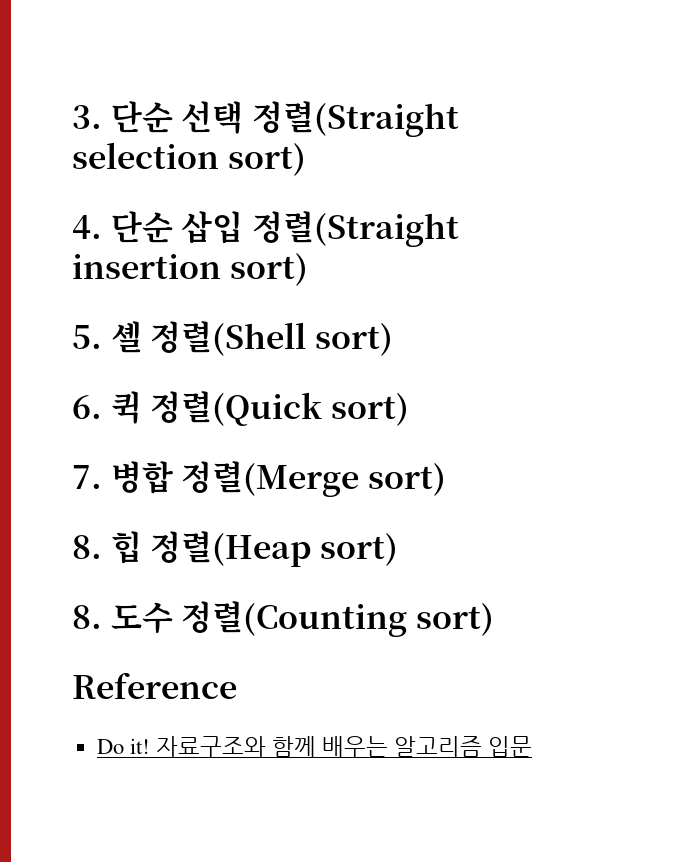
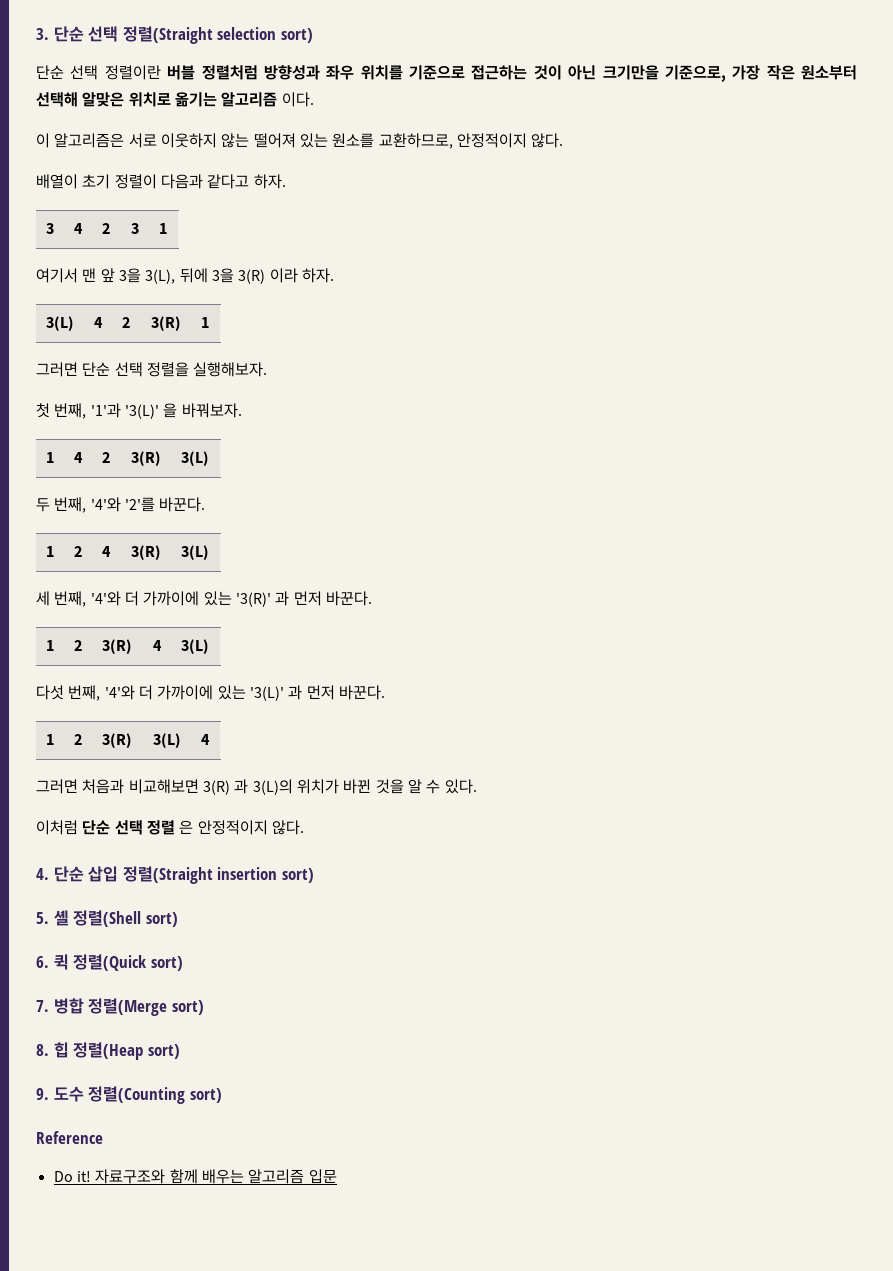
+ 단순 선택 정렬이란 버블 정렬처럼 방향성과 좌우 위치를 기준으로 접근하는 것이 아닌 크기만을 기준으로, 가장 작은 원소부터 선택해 알맞은 위치로 옮기는 알고리즘 이다.
+ 이 알고리즘은 서로 이웃하지 않는 떨어져 있는 원소를 교환하므로, 안정적이지 않다.
+ 배열이 초기 정렬이 다음과 같다고 하자.
+ 3 | 4 | 2 | 3 | 1
+ 여기서 맨 앞 3을 3(L), 뒤에 3을 3(R) 이라 하자.
+ 3(L) | 4 | 2 | 3(R) | 1
+ 그러면 단순 선택 정렬을 실행해보자.
+ 첫 번째, '1'과 '3(L)' 을 바꿔보자.
+ 1 | 4 | 2 | 3(R) | 3(L)
+ 두 번째, '4'와 '2'를 바꾼다.
+ 1 | 2 | 4 | 3(R) | 3(L)
+ 세 번째, '4'와 더 가까이에 있는 '3(R)' 과 먼저 바꾼다.
+ 1 | 2 | 3(R) | 4 | 3(L)
+ 다섯 번째, '4'와 더 가까이에 있는 '3(L)' 과 먼저 바꾼다.
+ 1 | 2 | 3(R) | 3(L) | 4
+ 그러면 처음과 비교해보면 3(R) 과 3(L)의 위치가 바뀐 것을 알 수 있다.
+ 이처럼 단순 선택 정렬 은 안정적이지 않다.
- 8. 도수 정렬(Counting sort)
+ 9. 도수 정렬(Counting sort)

